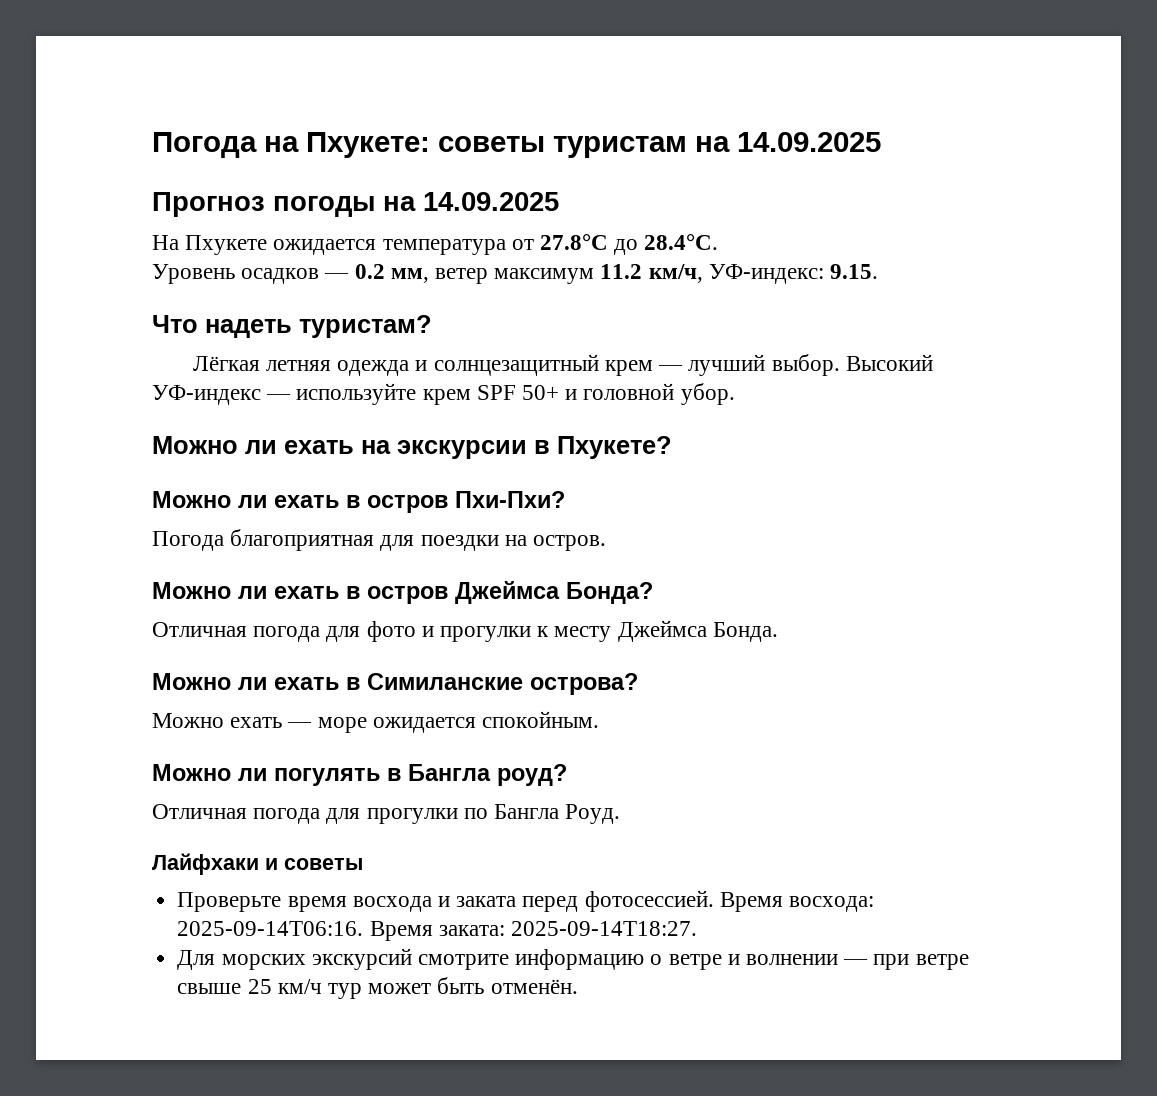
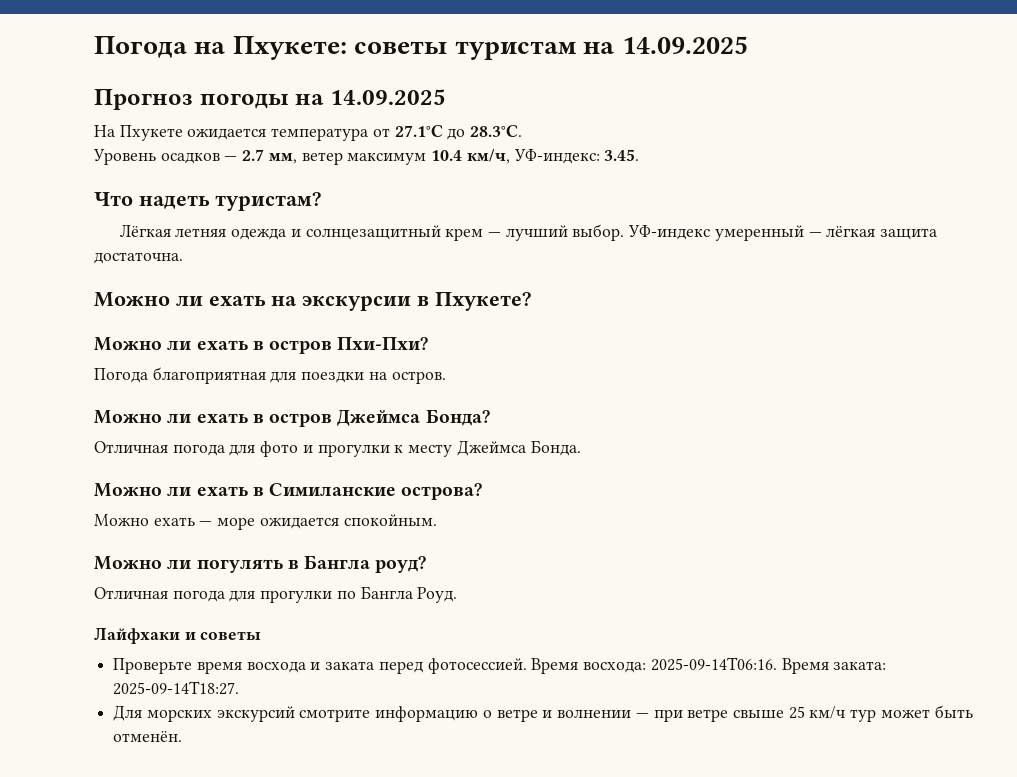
- На Пхукете ожидается температура от 27.8°C до 28.4°C.
+ На Пхукете ожидается температура от 27.1°C до 28.3°C.
- Уровень осадков — 0.2 мм, ветер максимум 11.2 км/ч, УФ-индекс: 9.15.
+ Уровень осадков — 2.7 мм, ветер максимум 10.4 км/ч, УФ-индекс: 3.45.
- Высокий УФ-индекс — используйте крем SPF 50+ и головной убор.
+ УФ-индекс умеренный — лёгкая защита достаточна.

